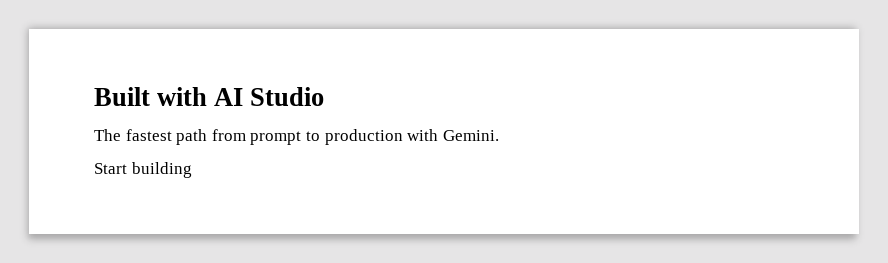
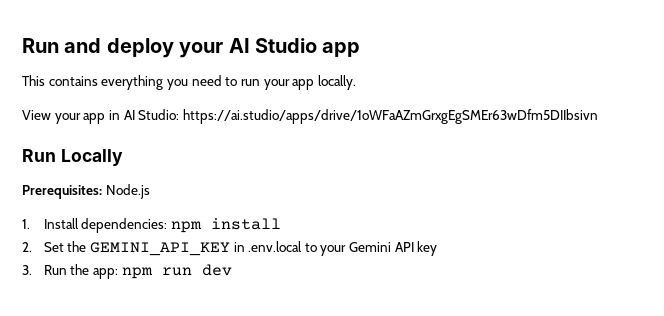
- Built with AI Studio
- The fastest path from prompt to production with Gemini.
- Start building
+ Run and deploy your AI Studio app
+ This contains everything you need to run your app locally.
+ View your app in AI Studio: https://ai.studio/apps/drive/1oWFaAZmGrxgEgSMEr63wDfm5DIIbsivn
+ Run Locally
+ Prerequisites: Node.js
+ 1. Install dependencies: npm install
+ 2. Set the GEMINI_API_KEY in .env.local to your Gemini API key
+ 3. Run the app: npm run dev

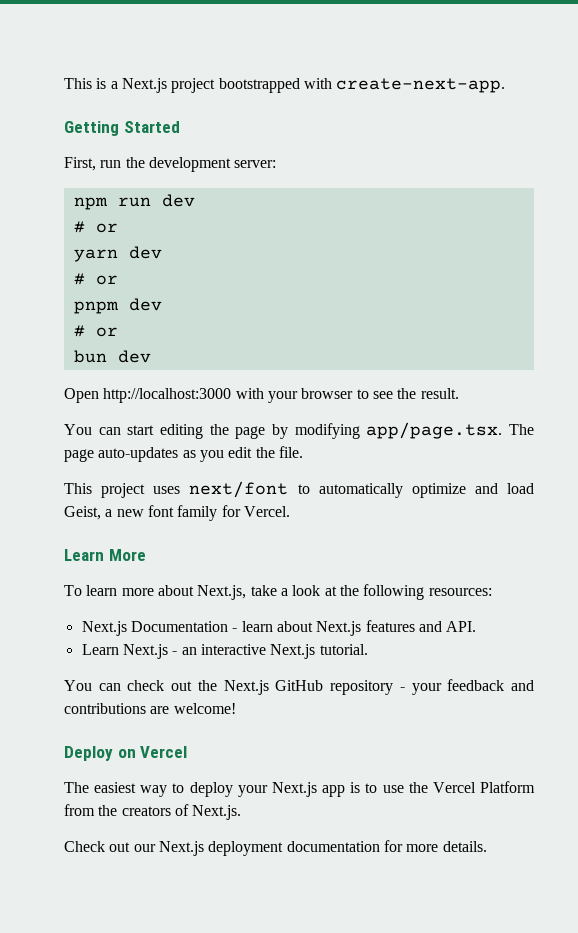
- Run and deploy your AI Studio app
- This contains everything you need to run your app locally.
- View your app in AI Studio: https://ai.studio/apps/drive/1oWFaAZmGrxgEgSMEr63wDfm5DIIbsivn
- Run Locally
- Prerequisites: Node.js
- 1. Install dependencies: npm install
- 2. Set the GEMINI_API_KEY in .env.local to your Gemini API key
- 3. Run the app: npm run dev
+ This is a Next.js project bootstrapped with create-next-app.
+ Getting Started
+ First, run the development server:
+ npm run dev
+ # or
+ yarn dev
+ # or
+ pnpm dev
+ # or
+ bun dev
+ Open http://localhost:3000 with your browser to see the result.
+ You can start editing the page by modifying app/page.tsx. The page auto-updates as you edit the file.
+ This project uses next/font to automatically optimize and load Geist, a new font family for Vercel.
+ Learn More
+ To learn more about Next.js, take a look at the following resources:
+ Next.js Documentation - learn about Next.js features and API.
+ Learn Next.js - an interactive Next.js tutorial.
+ You can check out the Next.js GitHub repository - your feedback and contributions are welcome!
+ Deploy on Vercel
+ The easiest way to deploy your Next.js app is to use the Vercel Platform from the creators of Next.js.
+ Check out our Next.js deployment documentation for more details.

